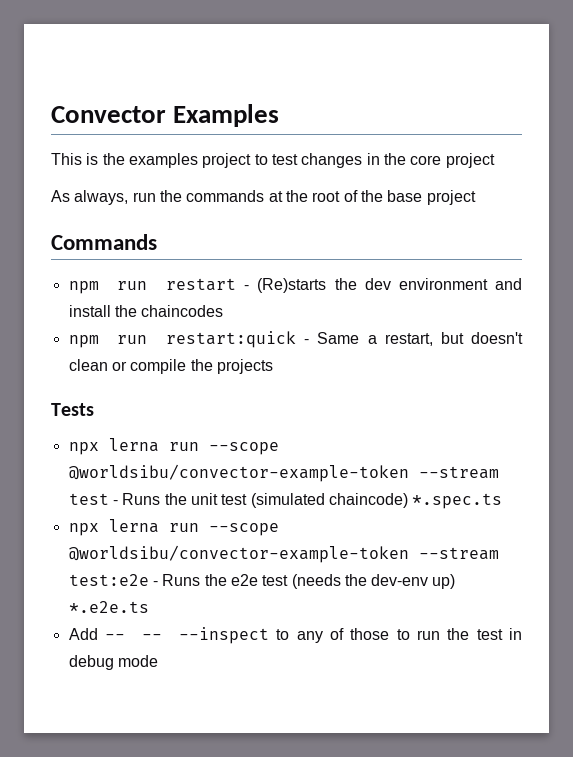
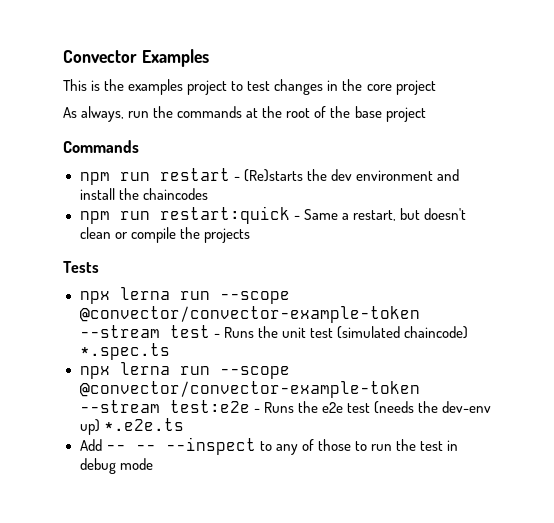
- npx lerna run --scope @worldsibu/convector-example-token --stream test - Runs the unit test (simulated chaincode) *.spec.ts
+ npx lerna run --scope @convector/convector-example-token --stream test - Runs the unit test (simulated chaincode) *.spec.ts
- npx lerna run --scope @worldsibu/convector-example-token --stream test:e2e - Runs the e2e test (needs the dev-env up) *.e2e.ts
+ npx lerna run --scope @convector/convector-example-token --stream test:e2e - Runs the e2e test (needs the dev-env up) *.e2e.ts

